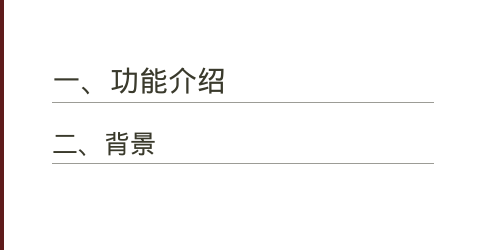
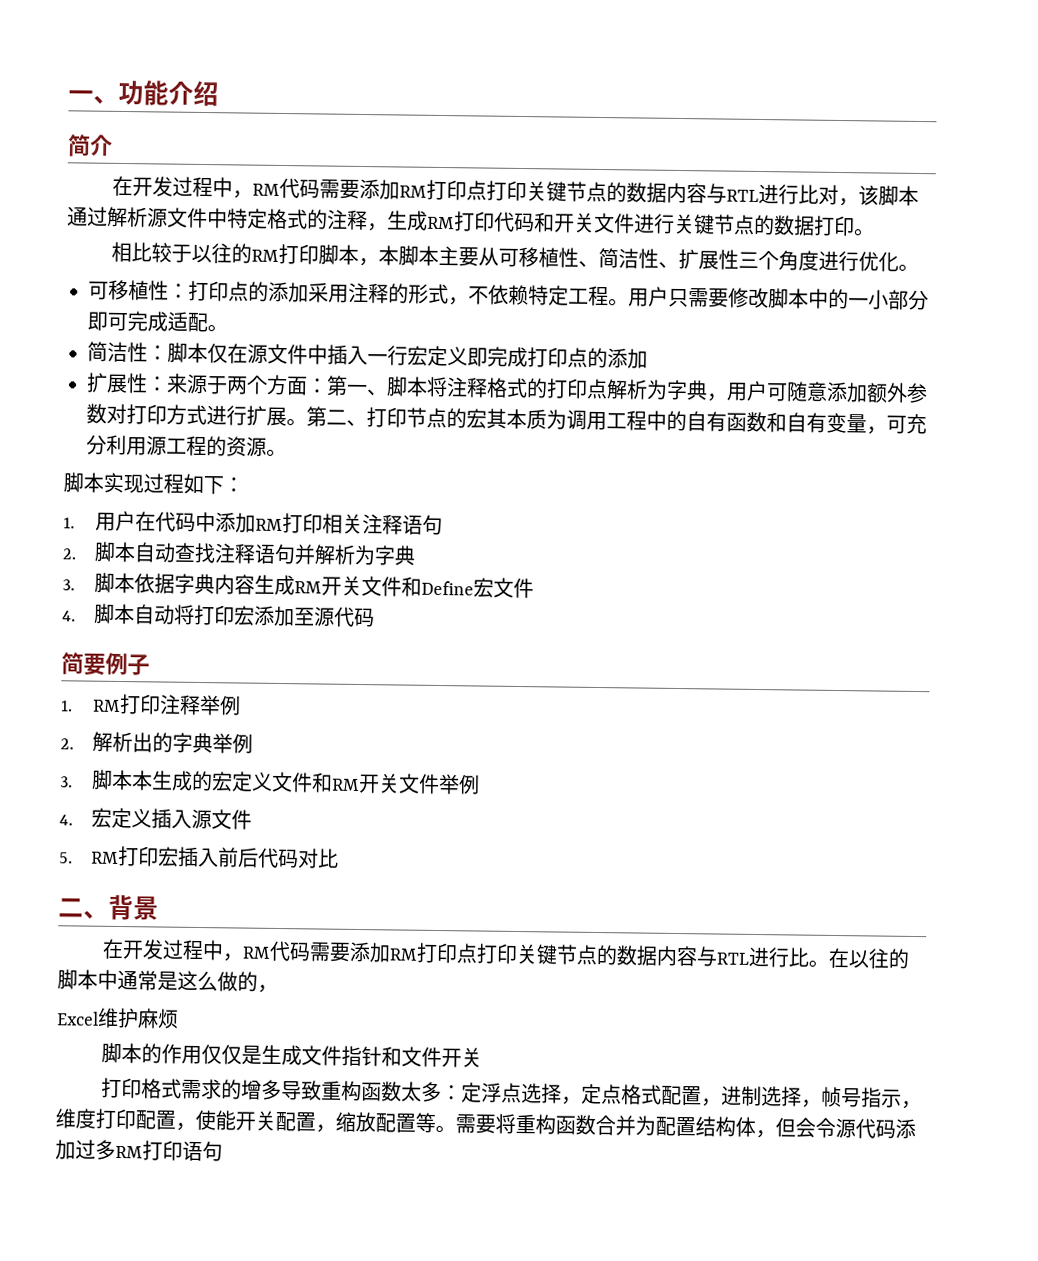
+ 简介
+ 在开发过程中，RM代码需要添加RM打印点打印关键节点的数据内容与RTL进行比对，该脚本通过解析源文件中特定格式的注释，生成RM打印代码和开关文件进行关键节点的数据打印。
+ 相比较于以往的RM打印脚本，本脚本主要从可移植性、简洁性、扩展性三个角度进行优化。
+ 可移植性：打印点的添加采用注释的形式，不依赖特定工程。用户只需要修改脚本中的一小部分即可完成适配。
+ 简洁性：脚本仅在源文件中插入一行宏定义即完成打印点的添加
+ 扩展性：来源于两个方面：第一、脚本将注释格式的打印点解析为字典，用户可随意添加额外参数对打印方式进行扩展。第二、打印节点的宏其本质为调用工程中的自有函数和自有变量，可充分利用源工程的资源。
+ 脚本实现过程如下：
+ 1.用户在代码中添加RM打印相关注释语句
+ 2.脚本自动查找注释语句并解析为字典
+ 3.脚本依据字典内容生成RM开关文件和Define宏文件
+ 4.脚本自动将打印宏添加至源代码
+ 简要例子
+ 1. RM打印注释举例
+ 2.解析出的字典举例
+ 3.脚本本生成的宏定义文件和RM开关文件举例
+ 4.宏定义插入源文件
+ 5. RM打印宏插入前后代码对比
  二、背景
+ 在开发过程中，RM代码需要添加RM打印点打印关键节点的数据内容与RTL进行比。在以往的脚本中通常是这么做的，
+ Excel维护麻烦
+ 脚本的作用仅仅是生成文件指针和文件开关
+ 打印格式需求的增多导致重构函数太多：定浮点选择，定点格式配置，进制选择，帧号指示，维度打印配置，使能开关配置，缩放配置等。需要将重构函数合并为配置结构体，但会令源代码添加过多RM打印语句

